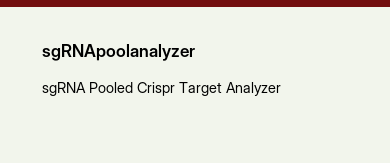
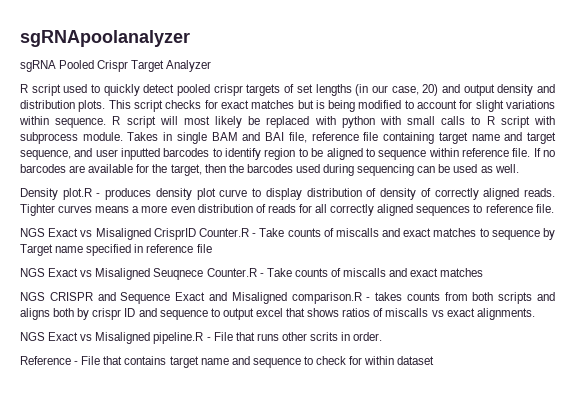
+ R script used to quickly detect pooled crispr targets of set lengths (in our case, 20) and output density and distribution plots. This script checks for exact matches but is being modified to account for slight variations within sequence. R script will most likely be replaced with python with small calls to R script with subprocess module. Takes in single BAM and BAI file, reference file containing target name and target sequence, and user inputted barcodes to identify region to be aligned to sequence within reference file. If no barcodes are available for the target, then the barcodes used during sequencing can be used as well.
+ Density plot.R - produces density plot curve to display distribution of density of correctly aligned reads. Tighter curves means a more even distribution of reads for all correctly aligned sequences to reference file.
+ NGS Exact vs Misaligned CrisprID Counter.R - Take counts of miscalls and exact matches to sequence by Target name specified in reference file
+ NGS Exact vs Misaligned Seuqnece Counter.R - Take counts of miscalls and exact matches
+ NGS CRISPR and Sequence Exact and Misaligned comparison.R - takes counts from both scripts and aligns both by crispr ID and sequence to output excel that shows ratios of miscalls vs exact alignments.
+ NGS Exact vs Misaligned pipeline.R - File that runs other scrits in order.
+ Reference - File that contains target name and sequence to check for within dataset

